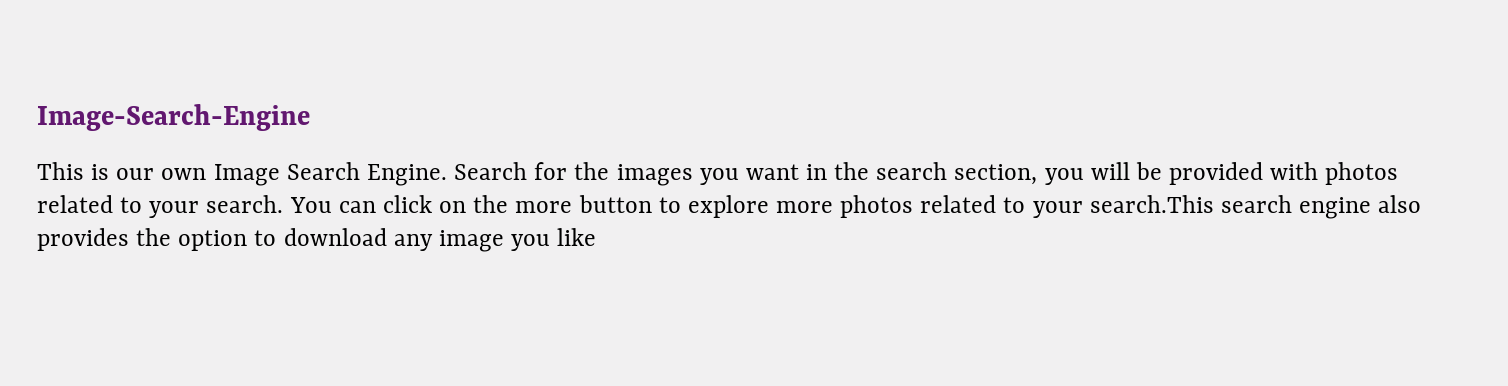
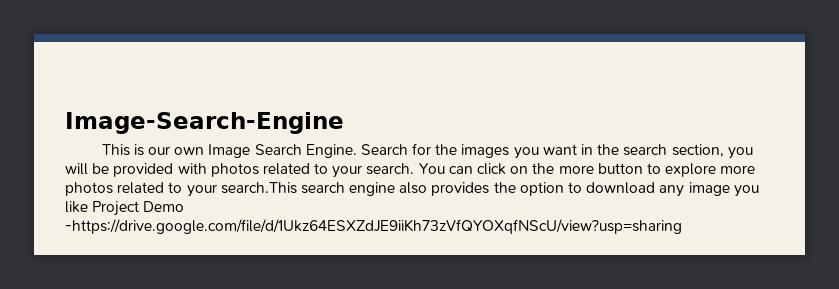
- You can click on the more button to explore more photos related to your search.This search engine also provides the option to download any image you like
+ You can click on the more button to explore more photos related to your search.This search engine also provides the option to download any image you like Project Demo -https://drive.google.com/file/d/1Ukz64ESXZdJE9iiKh73zVfQYOXqfNScU/view?usp=sharing

